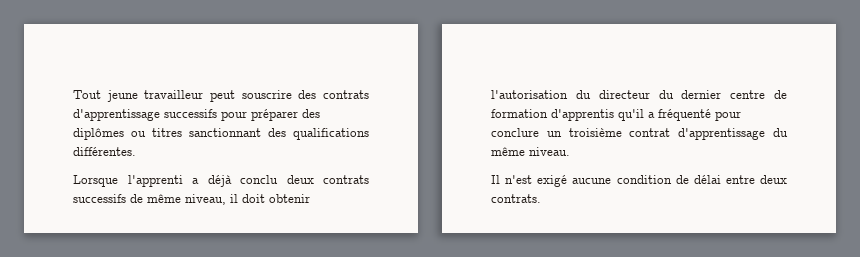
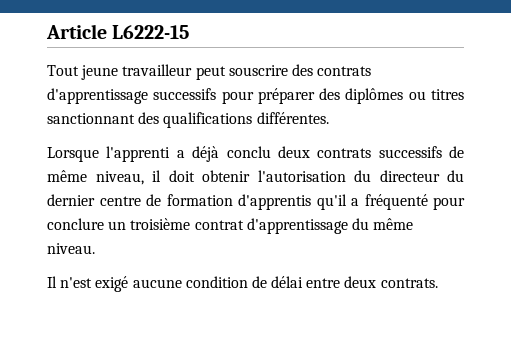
+ Article L6222-15

